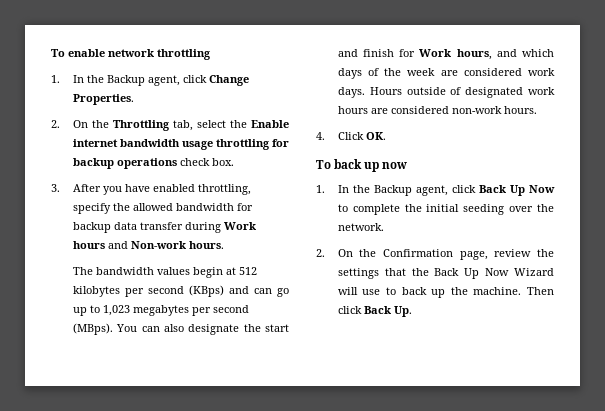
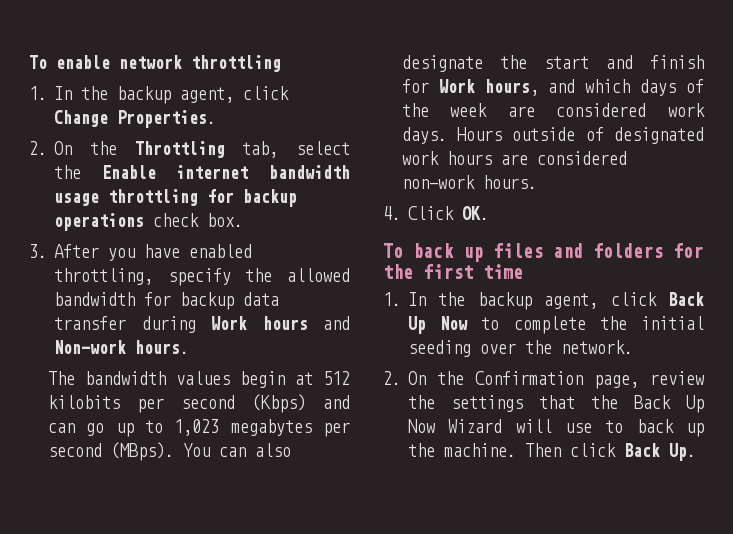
- 1. In the Backup agent, click Change Properties.
+ 1. In the backup agent, click Change Properties.
- The bandwidth values begin at 512 kilobytes per second (KBps) and can go up to 1,023 megabytes per second (MBps).
+ The bandwidth values begin at 512 kilobits per second (Kbps) and can go up to 1,023 megabytes per second (MBps).
- To back up now
- 1. In the Backup agent, click Back Up Now to complete the initial seeding over the network.
+ To back up files and folders for the first time
+ 1. In the backup agent, click Back Up Now to complete the initial seeding over the network.

